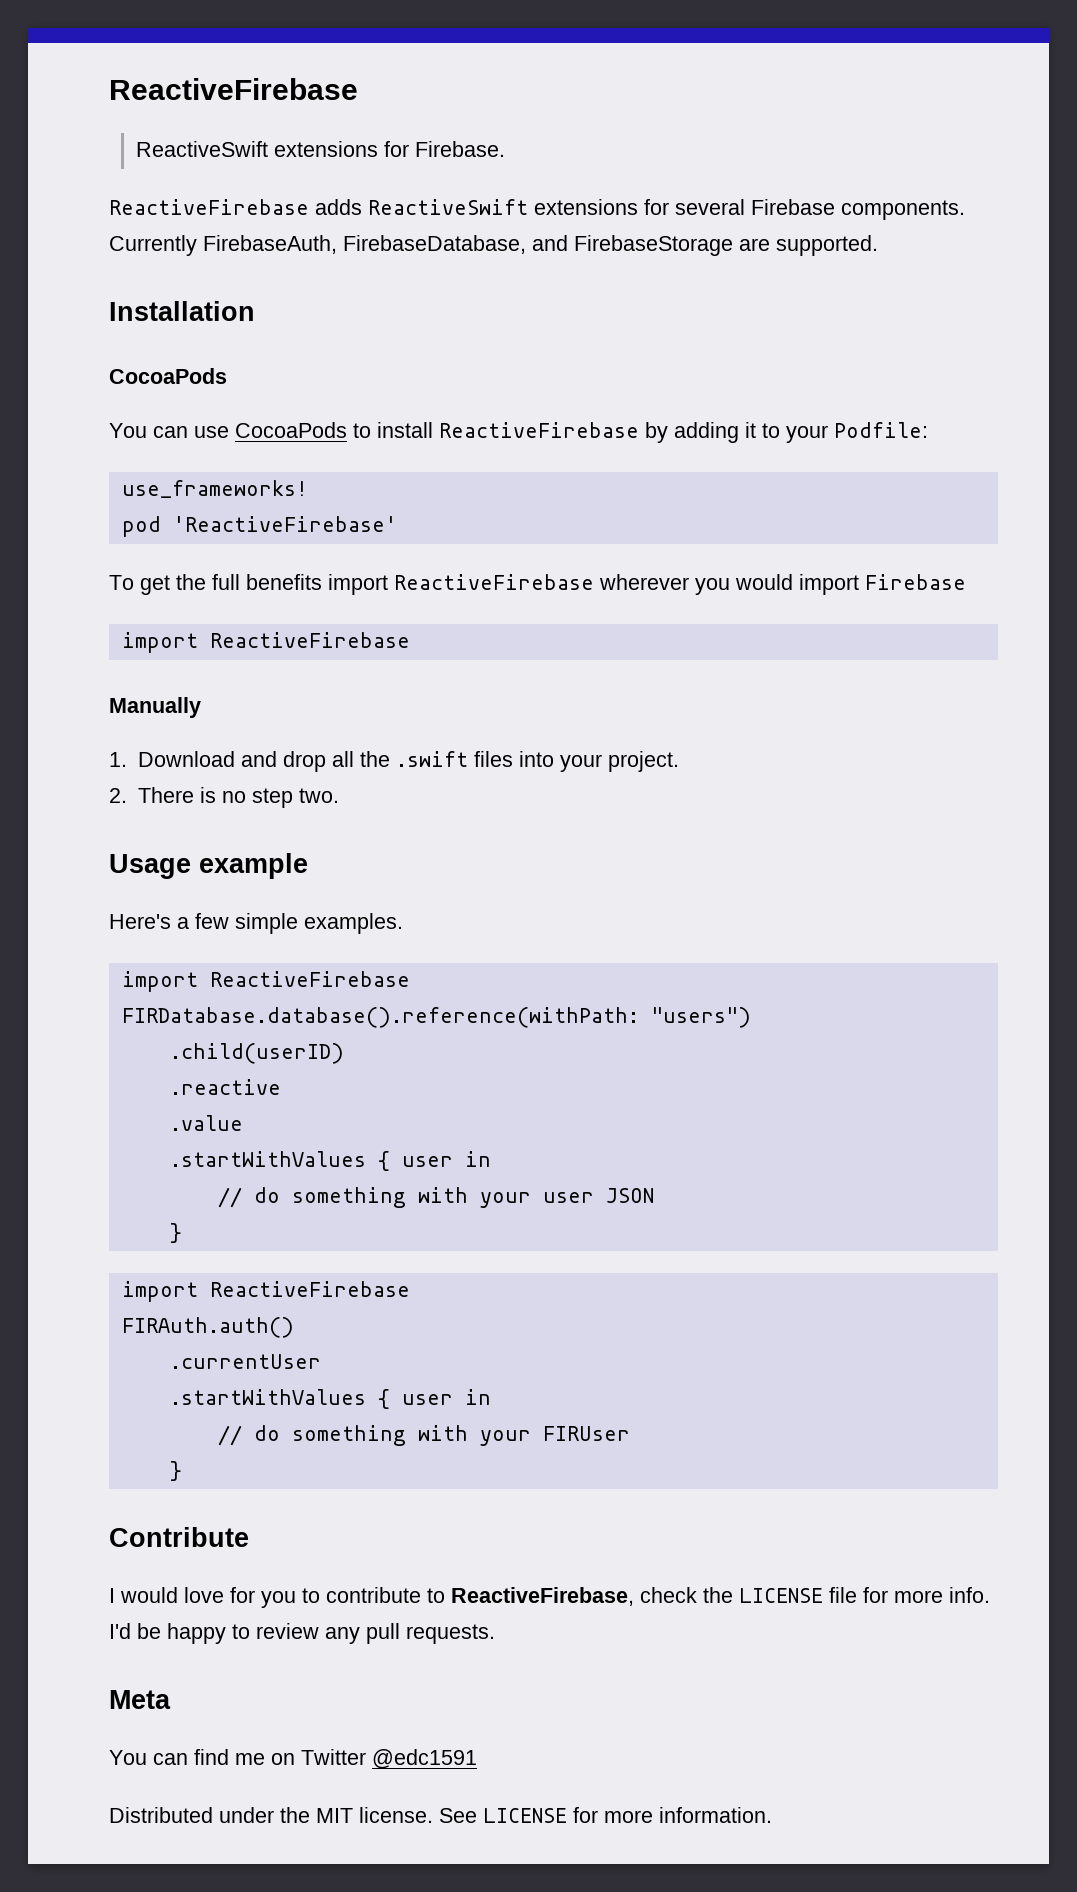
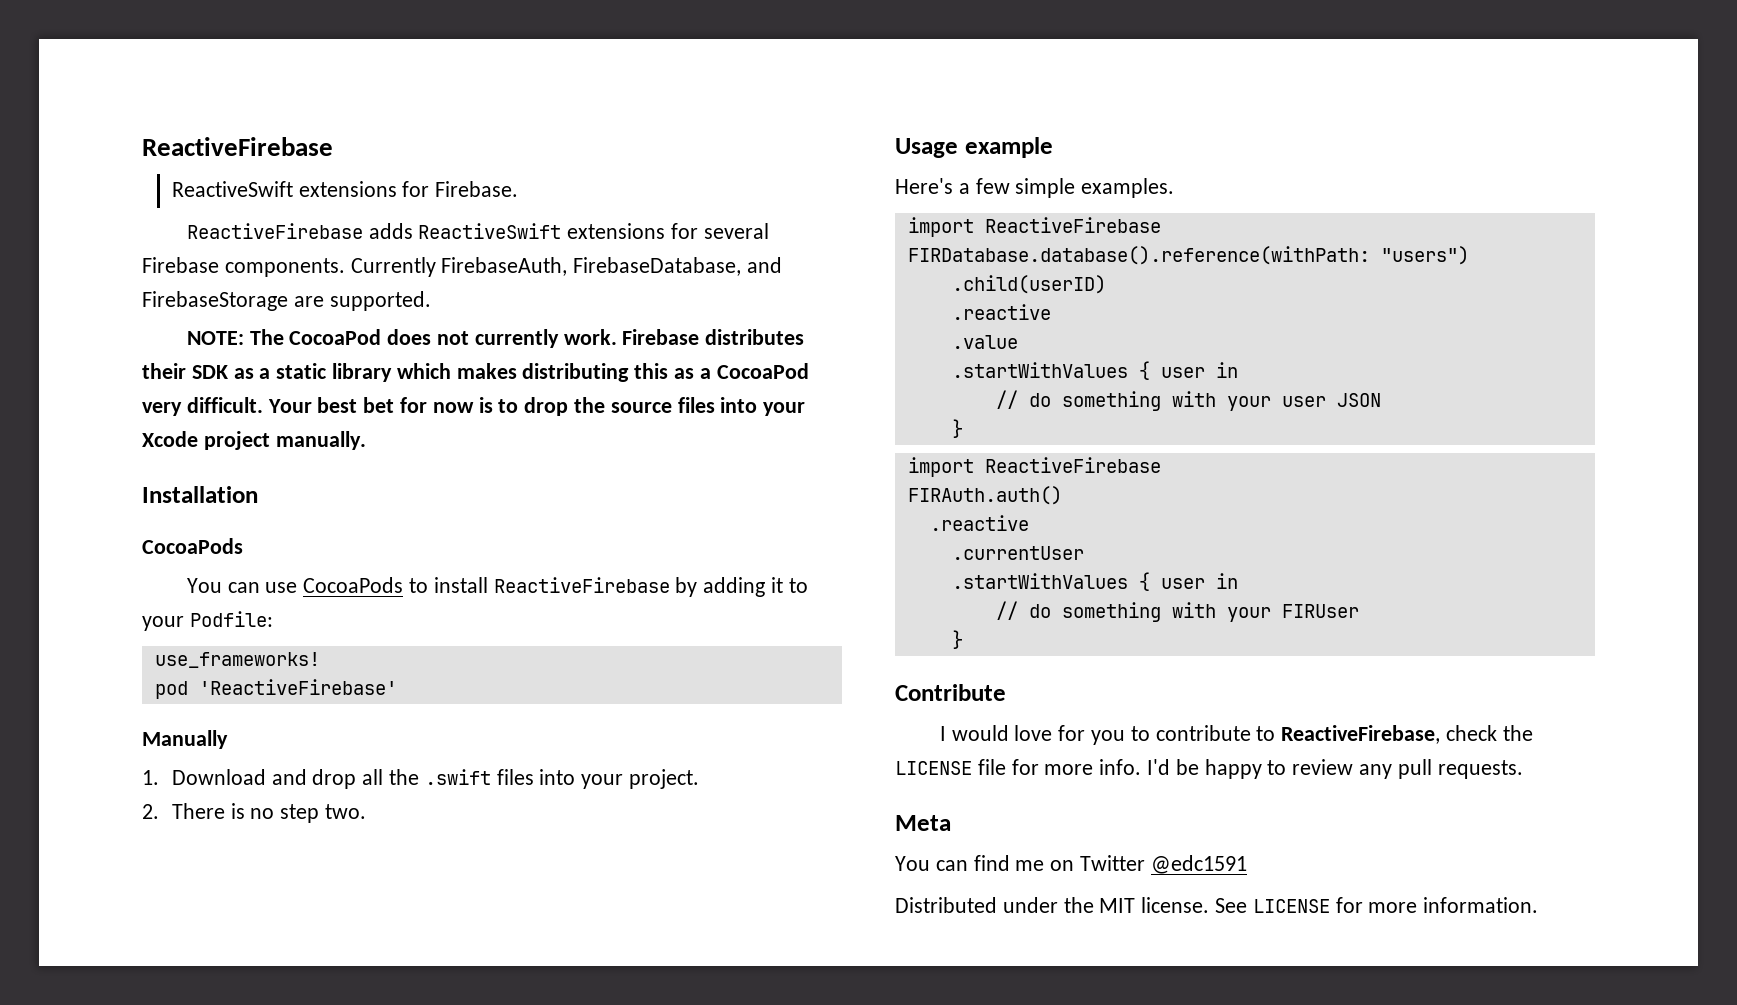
+ NOTE: The CocoaPod does not currently work. Firebase distributes their SDK as a static library which makes distributing this as a CocoaPod very difficult. Your best bet for now is to drop the source files into your Xcode project manually.
- To get the full benefits import ReactiveFirebase wherever you would import Firebase
- import ReactiveFirebase
  FIRAuth.auth()
+ .reactive

